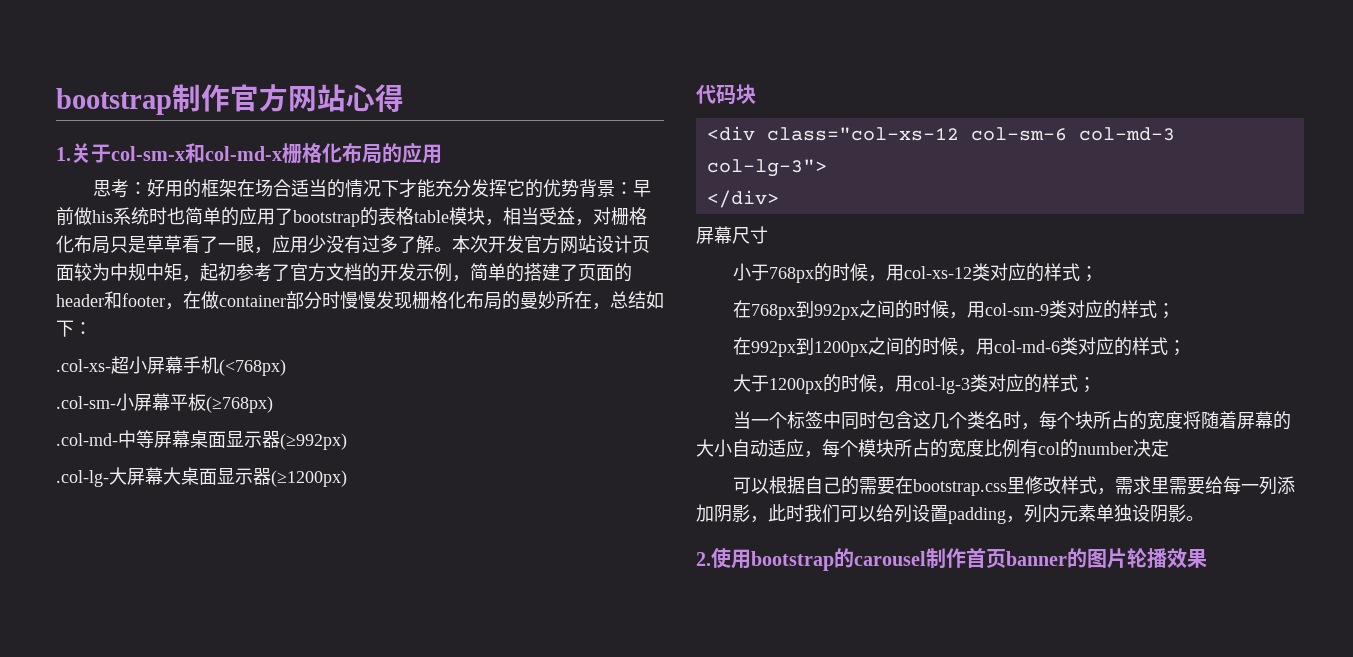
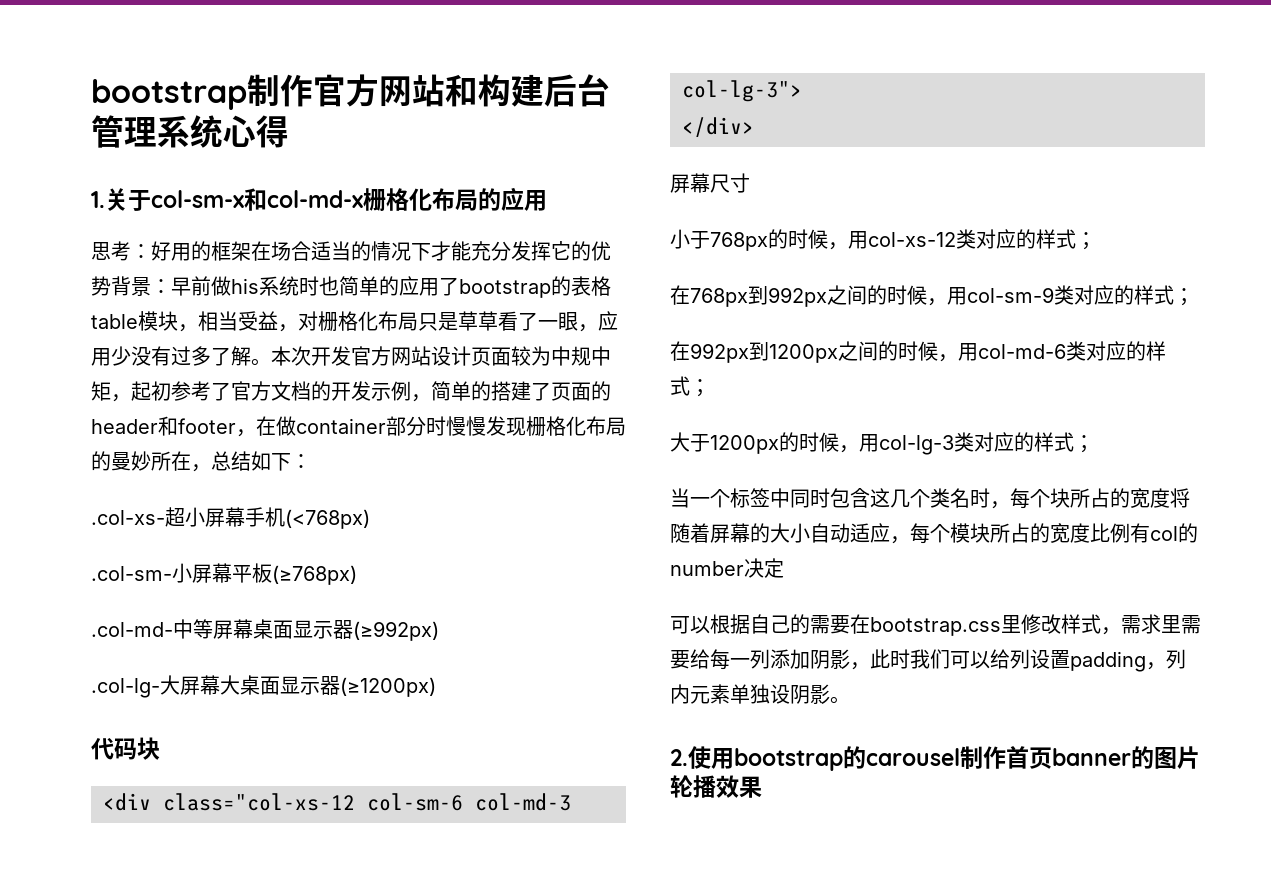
- bootstrap制作官方网站心得
+ bootstrap制作官方网站和构建后台管理系统心得

